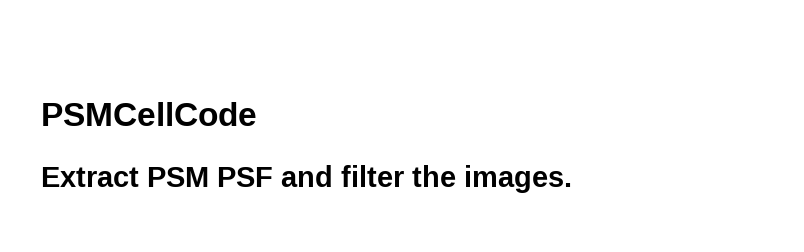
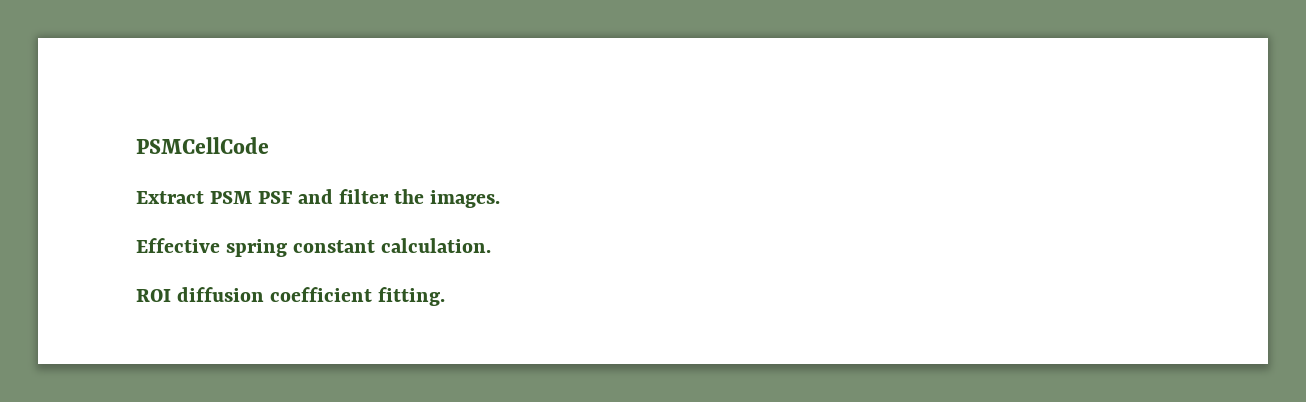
+ Effective spring constant calculation.
+ ROI diffusion coefficient fitting.

